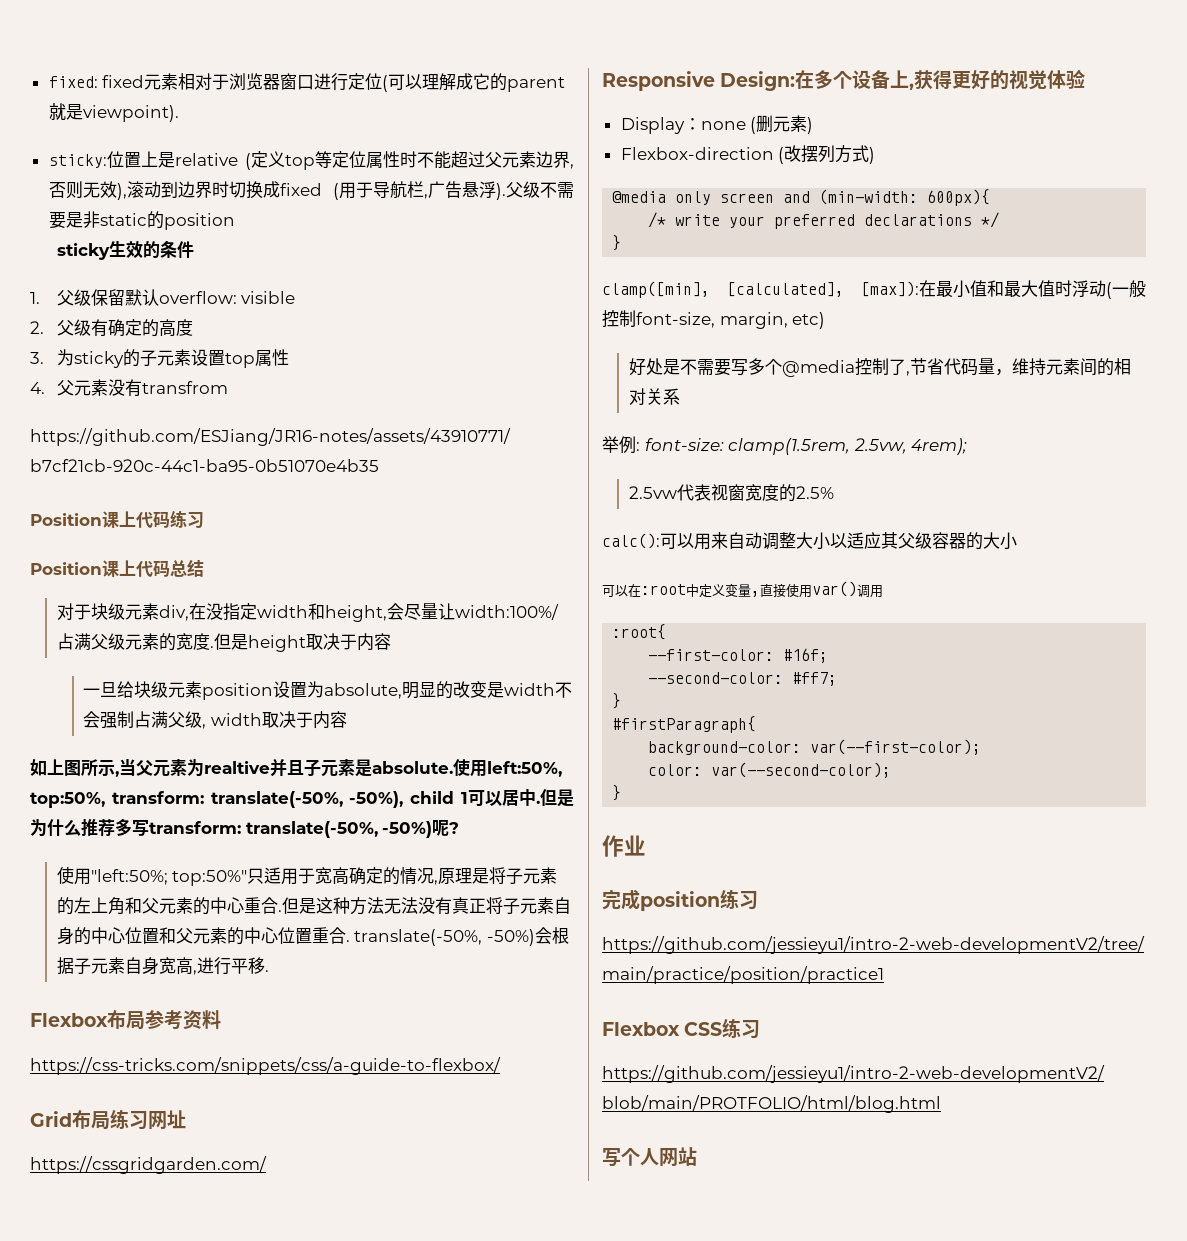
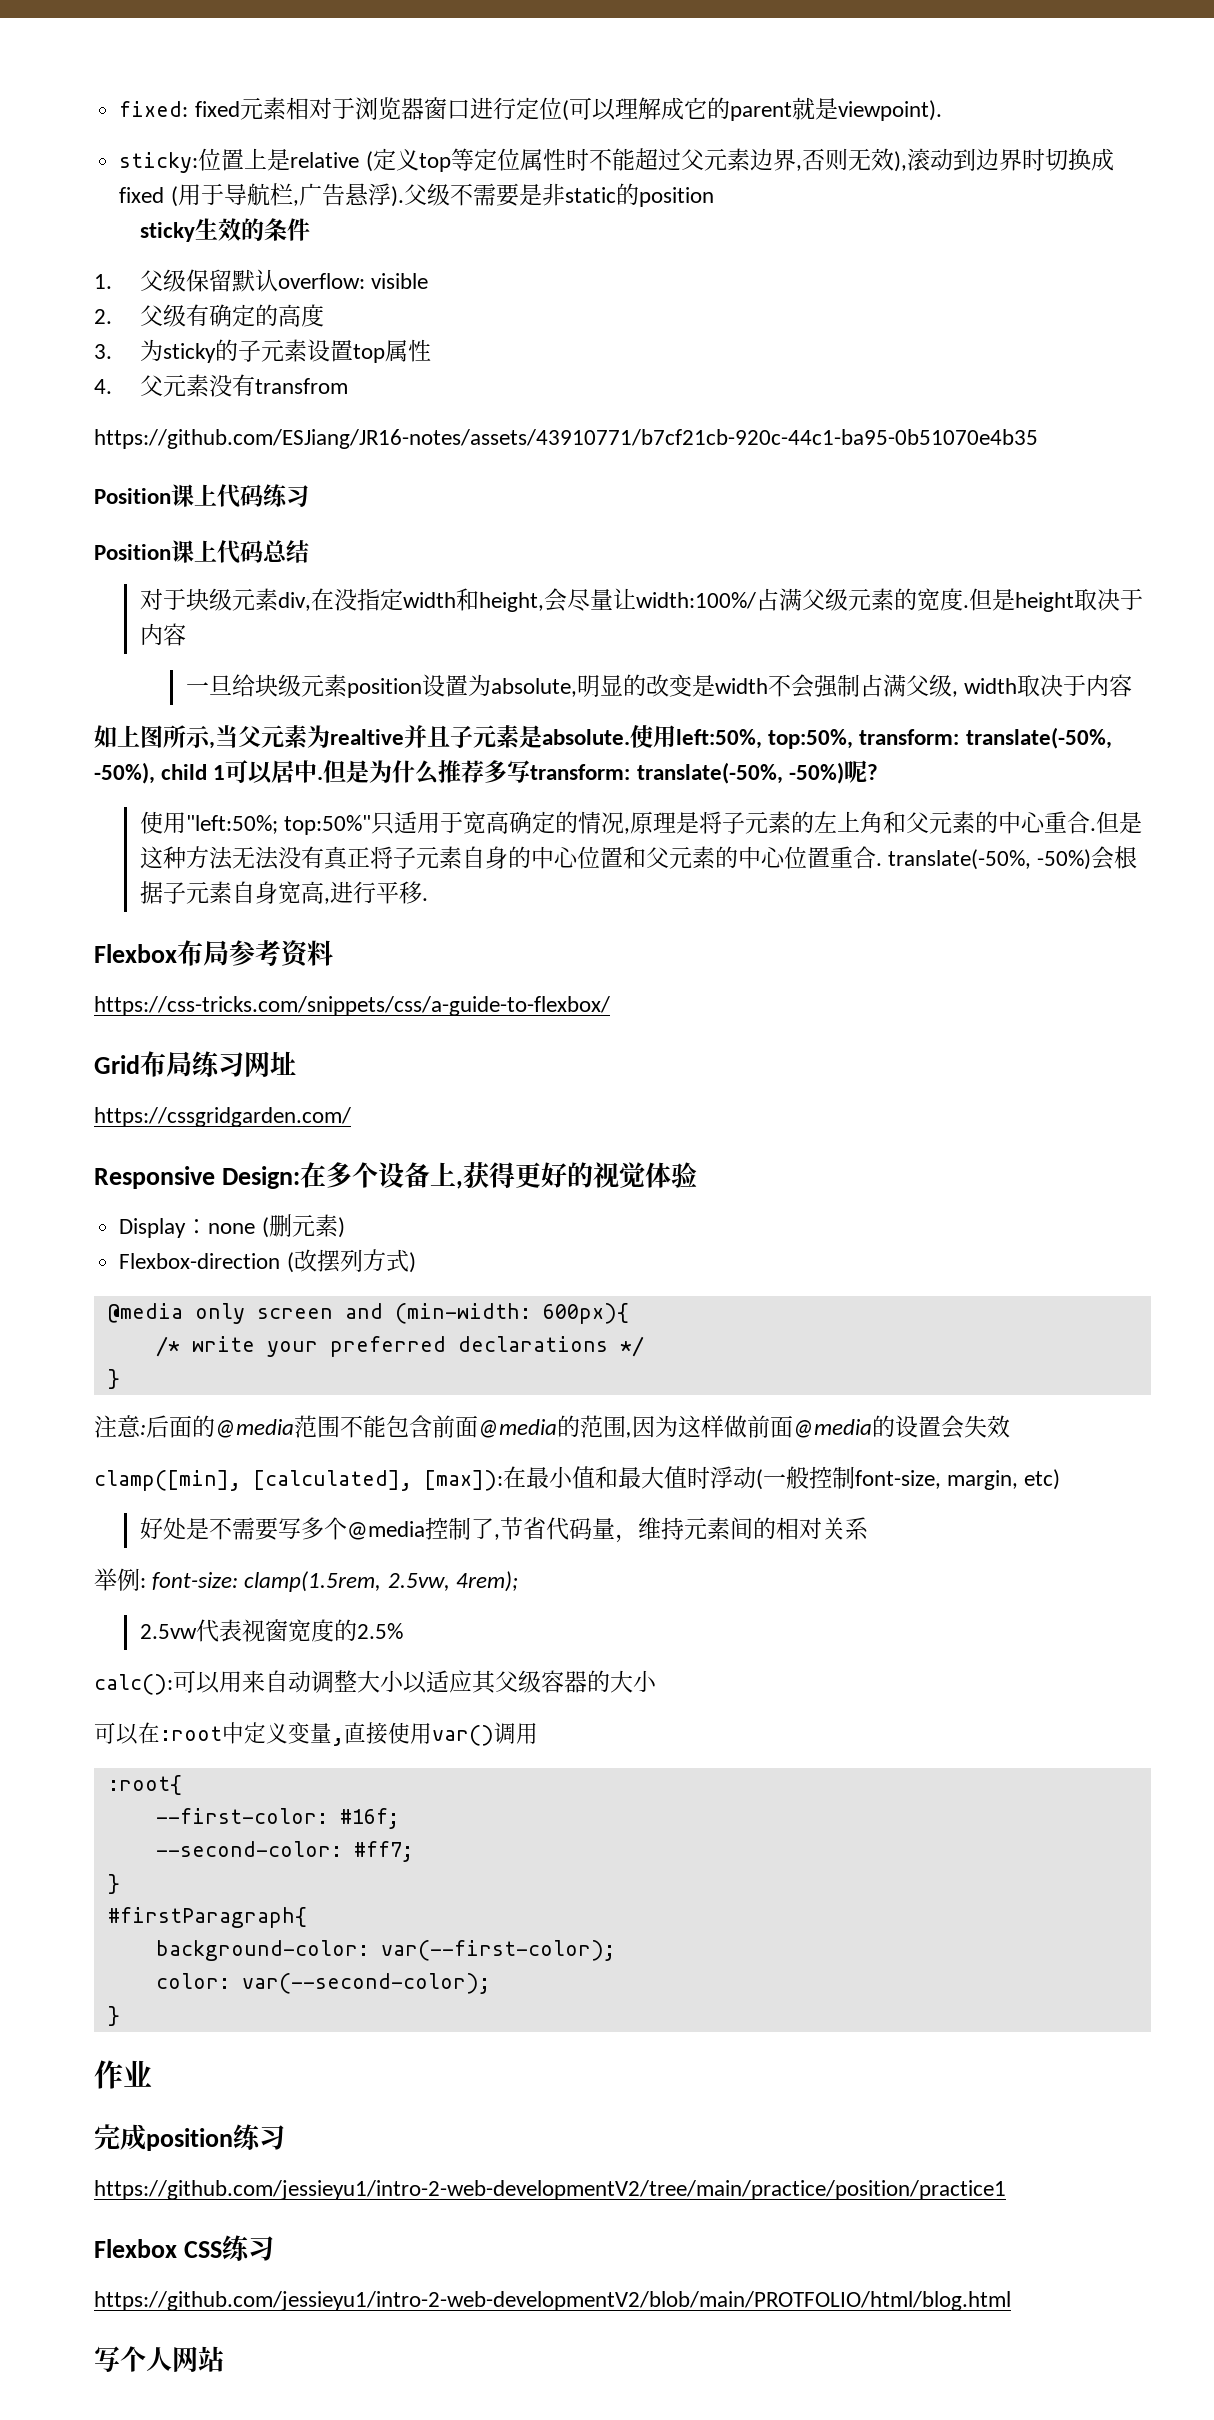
+ 注意:后面的@media范围不能包含前面@media的范围,因为这样做前面@media的设置会失效

